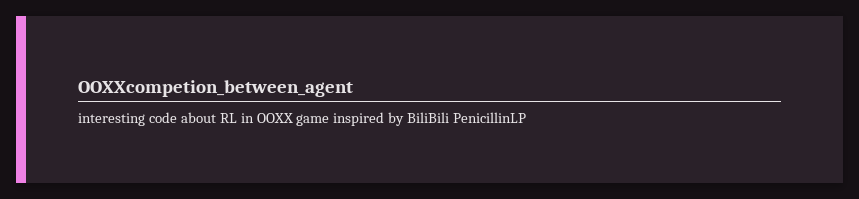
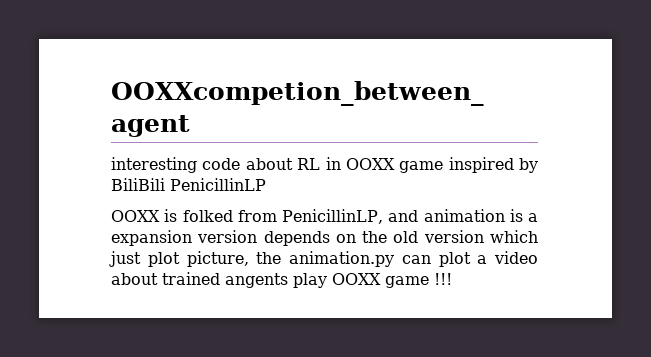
+ OOXX is folked from PenicillinLP, and animation is a expansion version depends on the old version which just plot picture, the animation.py can plot a video about trained angents play OOXX game !!!

